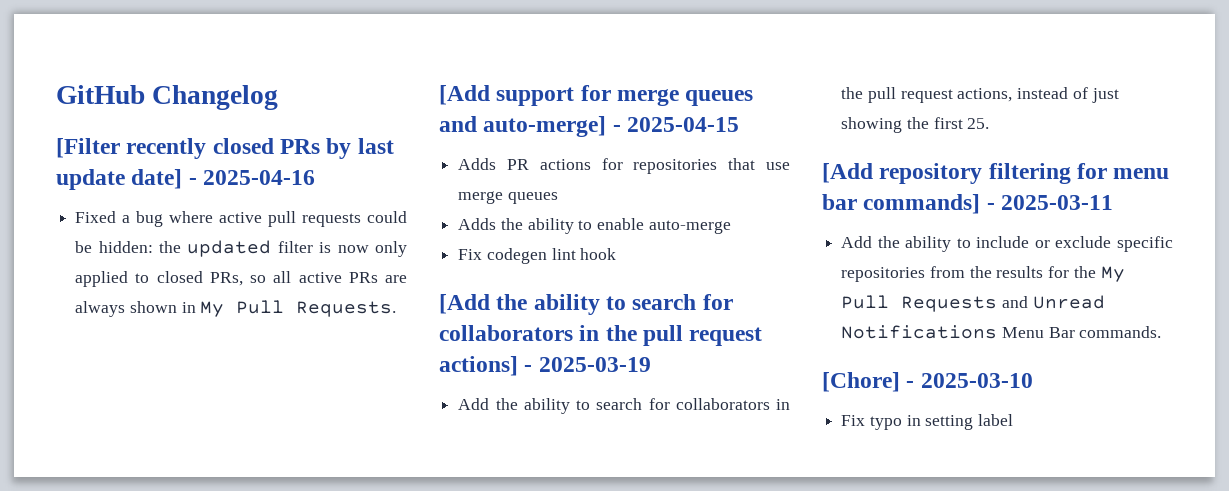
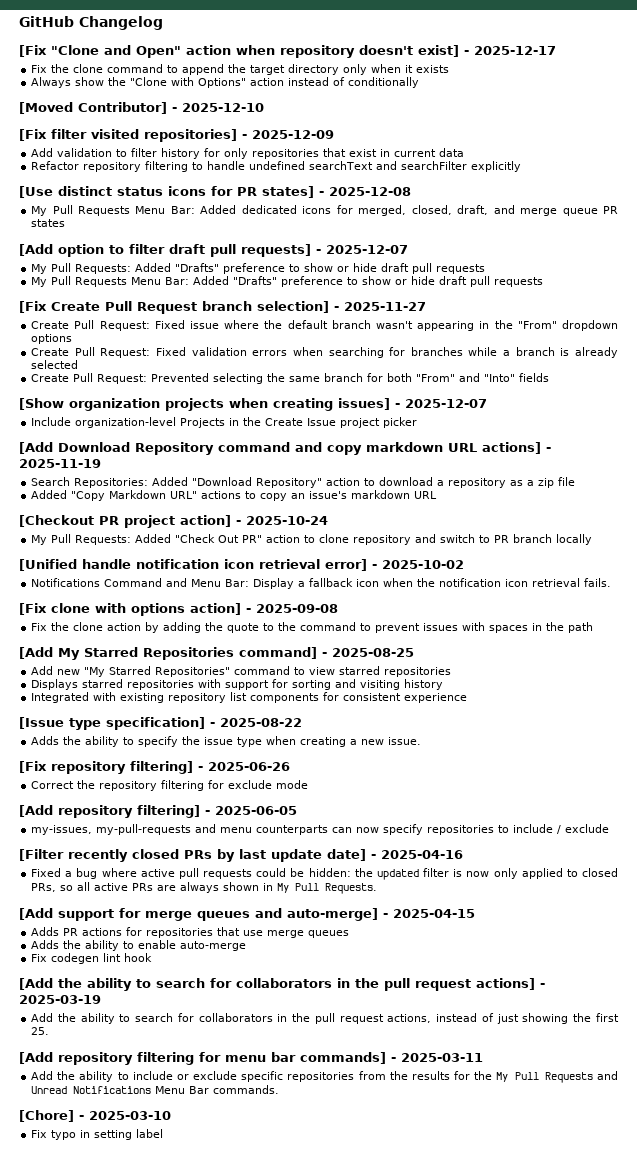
+ [Fix "Clone and Open" action when repository doesn't exist] - 2025-12-17
+ Fix the clone command to append the target directory only when it exists
+ Always show the "Clone with Options" action instead of conditionally
+ [Moved Contributor] - 2025-12-10
+ [Fix filter visited repositories] - 2025-12-09
+ Add validation to filter history for only repositories that exist in current data
+ Refactor repository filtering to handle undefined searchText and searchFilter explicitly
+ [Use distinct status icons for PR states] - 2025-12-08
+ My Pull Requests Menu Bar: Added dedicated icons for merged, closed, draft, and merge queue PR states
+ [Add option to filter draft pull requests] - 2025-12-07
+ My Pull Requests: Added "Drafts" preference to show or hide draft pull requests
+ My Pull Requests Menu Bar: Added "Drafts" preference to show or hide draft pull requests
+ [Fix Create Pull Request branch selection] - 2025-11-27
+ Create Pull Request: Fixed issue where the default branch wasn't appearing in the "From" dropdown options
+ Create Pull Request: Fixed validation errors when searching for branches while a branch is already selected
+ Create Pull Request: Prevented selecting the same branch for both "From" and "Into" fields
+ [Show organization projects when creating issues] - 2025-12-07
+ Include organization-level Projects in the Create Issue project picker
+ [Add Download Repository command and copy markdown URL actions] - 2025-11-19
+ Search Repositories: Added "Download Repository" action to download a repository as a zip file
+ Added "Copy Markdown URL" actions to copy an issue's markdown URL
+ [Checkout PR project action] - 2025-10-24
+ My Pull Requests: Added "Check Out PR" action to clone repository and switch to PR branch locally
+ [Unified handle notification icon retrieval error] - 2025-10-02
+ Notifications Command and Menu Bar: Display a fallback icon when the notification icon retrieval fails.
+ [Fix clone with options action] - 2025-09-08
+ Fix the clone action by adding the quote to the command to prevent issues with spaces in the path
+ [Add My Starred Repositories command] - 2025-08-25
+ Add new "My Starred Repositories" command to view starred repositories
+ Displays starred repositories with support for sorting and visiting history
+ Integrated with existing repository list components for consistent experience
+ [Issue type specification] - 2025-08-22
+ Adds the ability to specify the issue type when creating a new issue.
+ [Fix repository filtering] - 2025-06-26
+ Correct the repository filtering for exclude mode
+ [Add repository filtering] - 2025-06-05
+ my-issues, my-pull-requests and menu counterparts can now specify repositories to include / exclude

